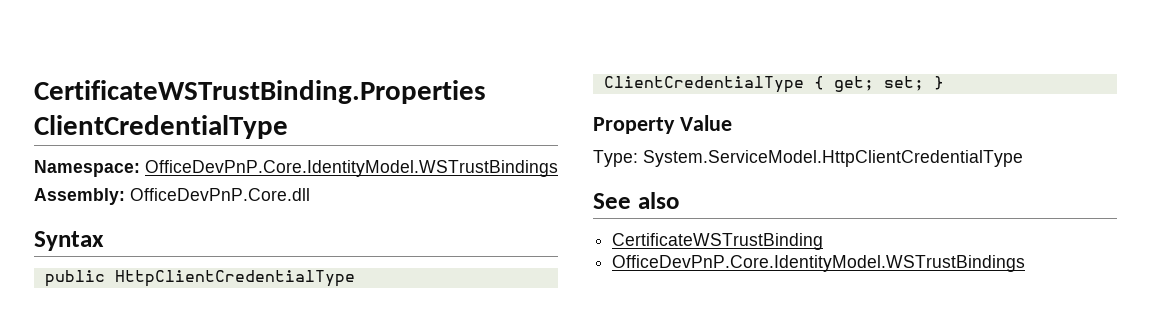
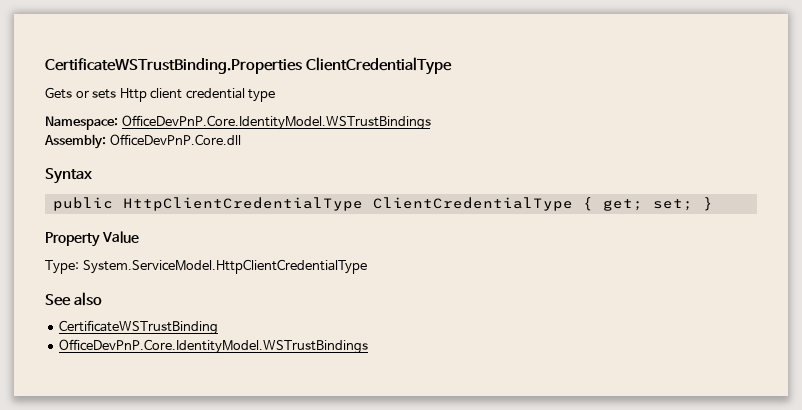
+ Gets or sets Http client credential type

